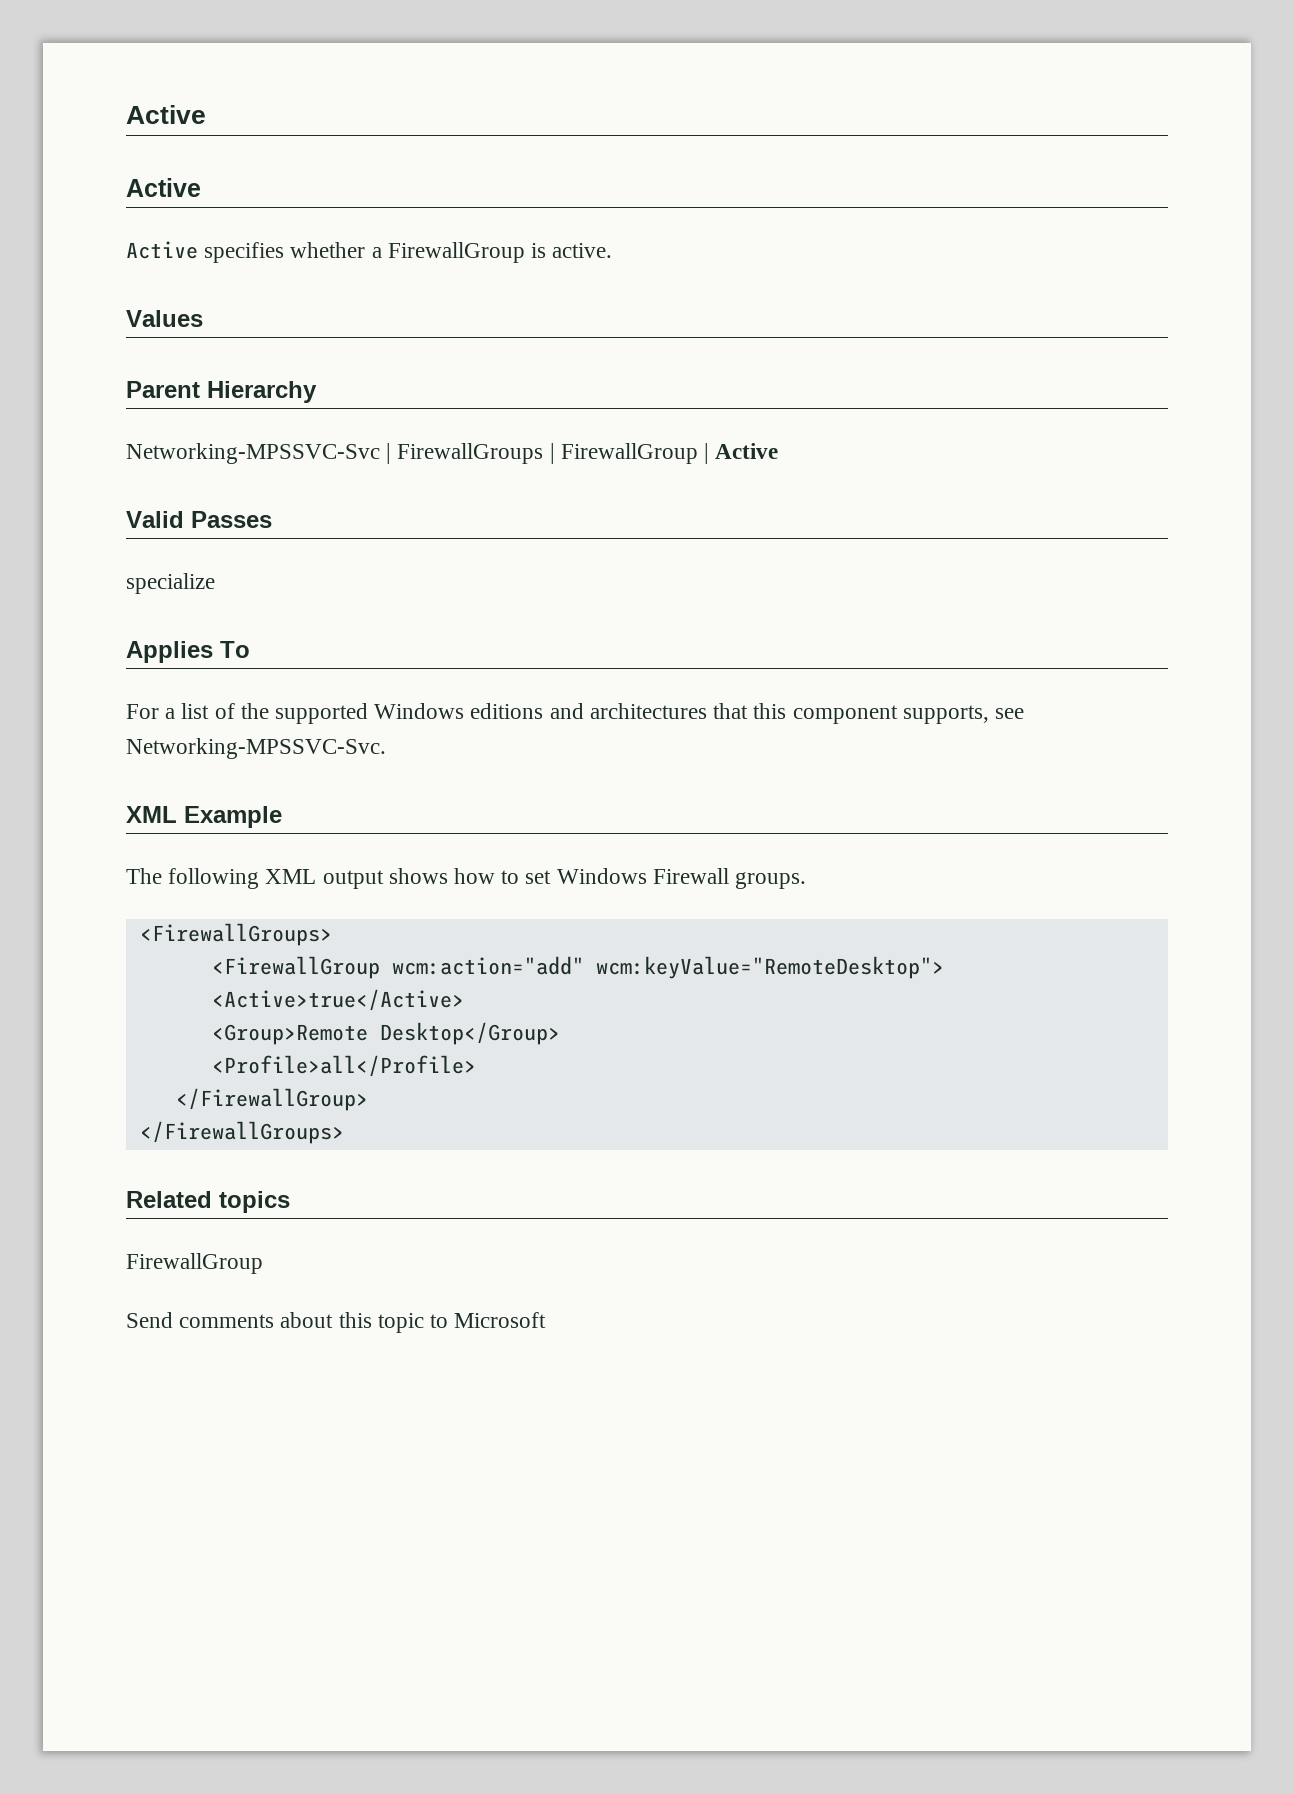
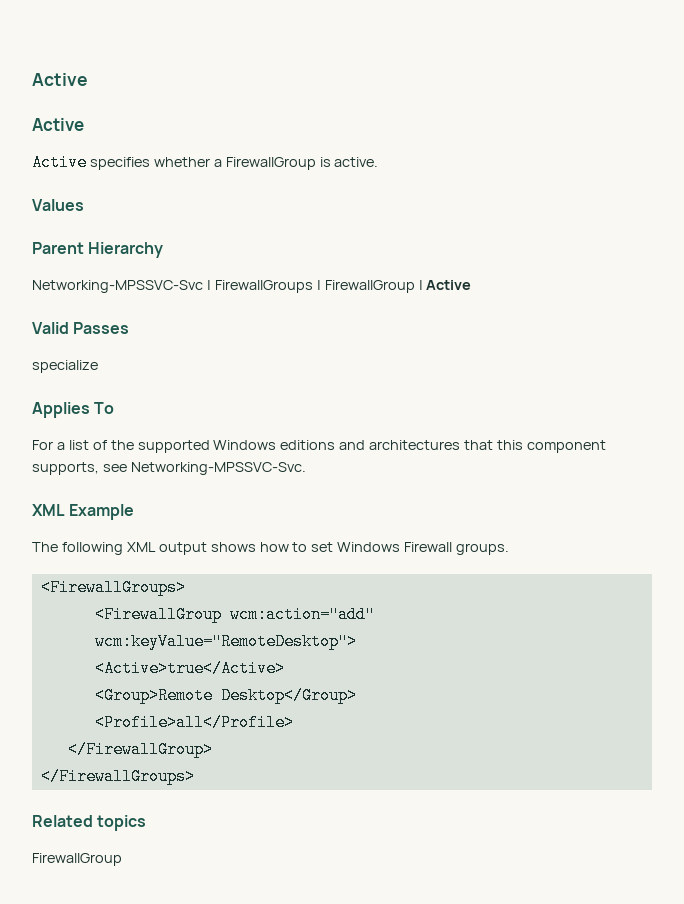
- Send comments about this topic to Microsoft

